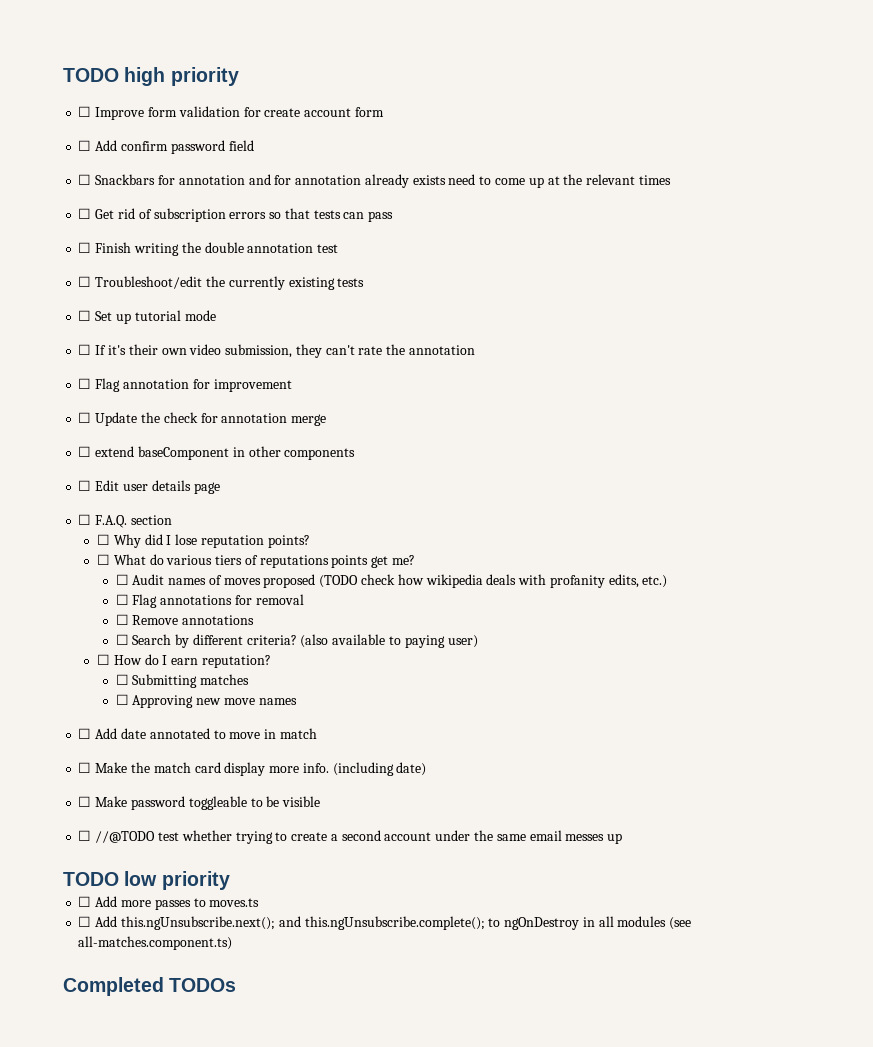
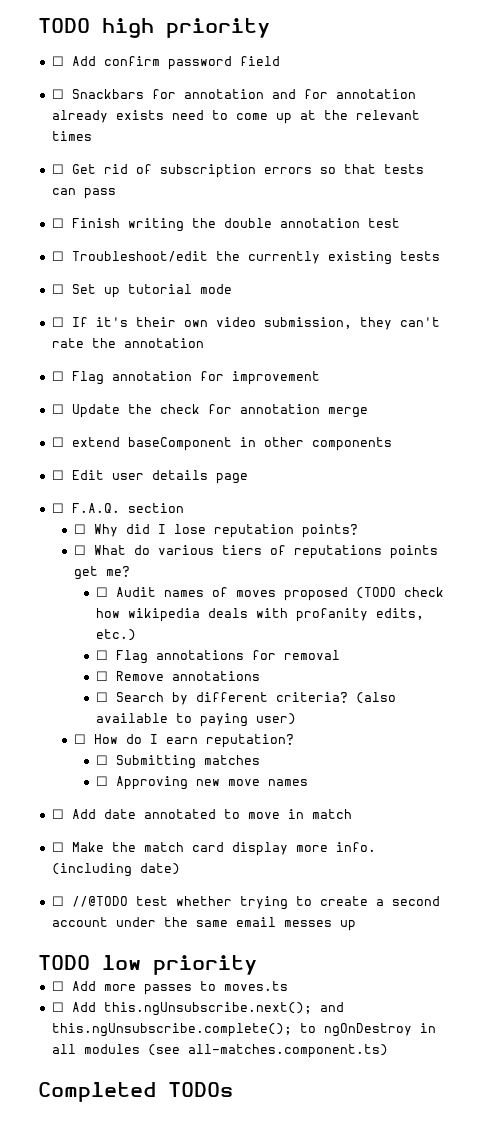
- ☐ Improve form validation for create account form
- ☐ Make password toggleable to be visible

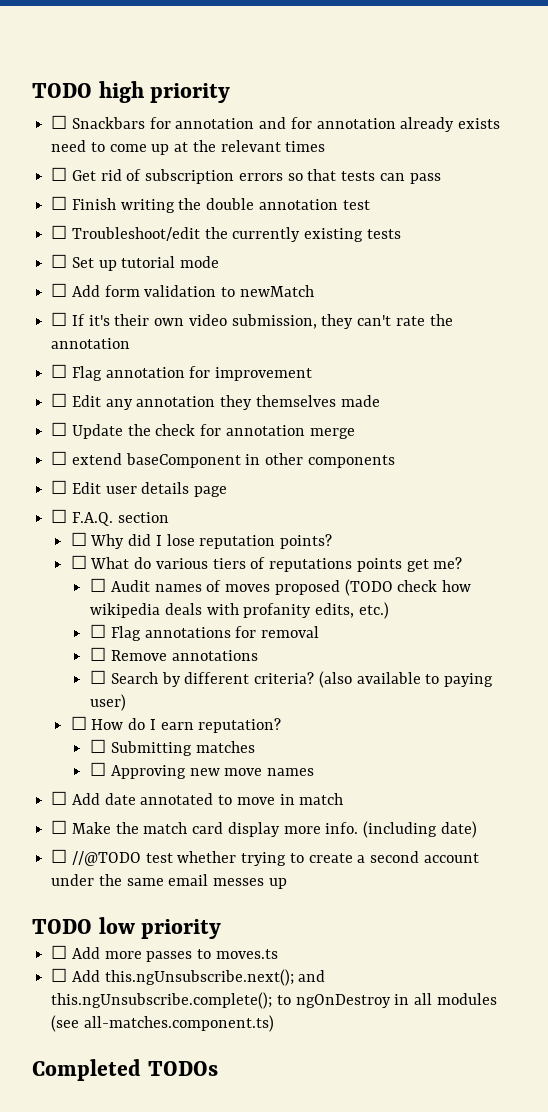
- ☐ Add confirm password field
+ ☐ Add form validation to newMatch
+ ☐ Edit any annotation they themselves made

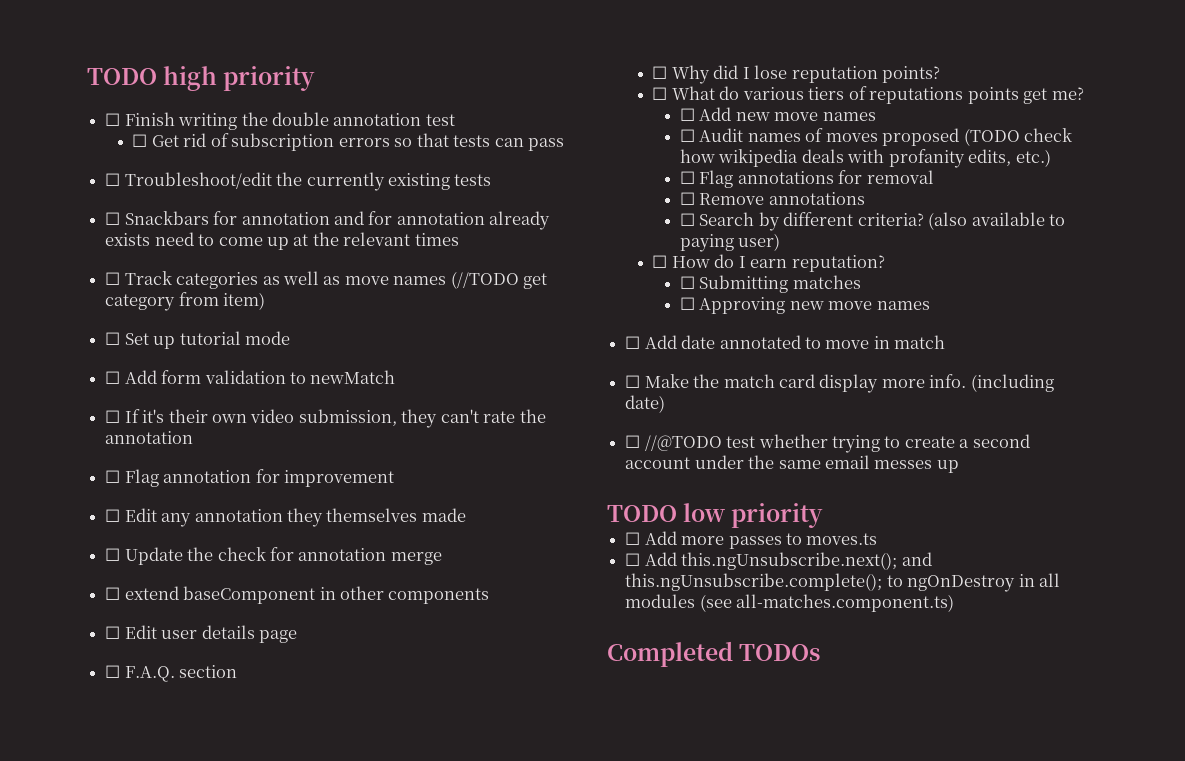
+ ☐ Finish writing the double annotation test
+ ☐ Get rid of subscription errors so that tests can pass
+ ☐ Troubleshoot/edit the currently existing tests
- ☐ Get rid of subscription errors so that tests can pass
- ☐ Finish writing the double annotation test
- ☐ Troubleshoot/edit the currently existing tests
+ ☐ Track categories as well as move names (//TODO get category from item)
+ ☐ Add new move names

